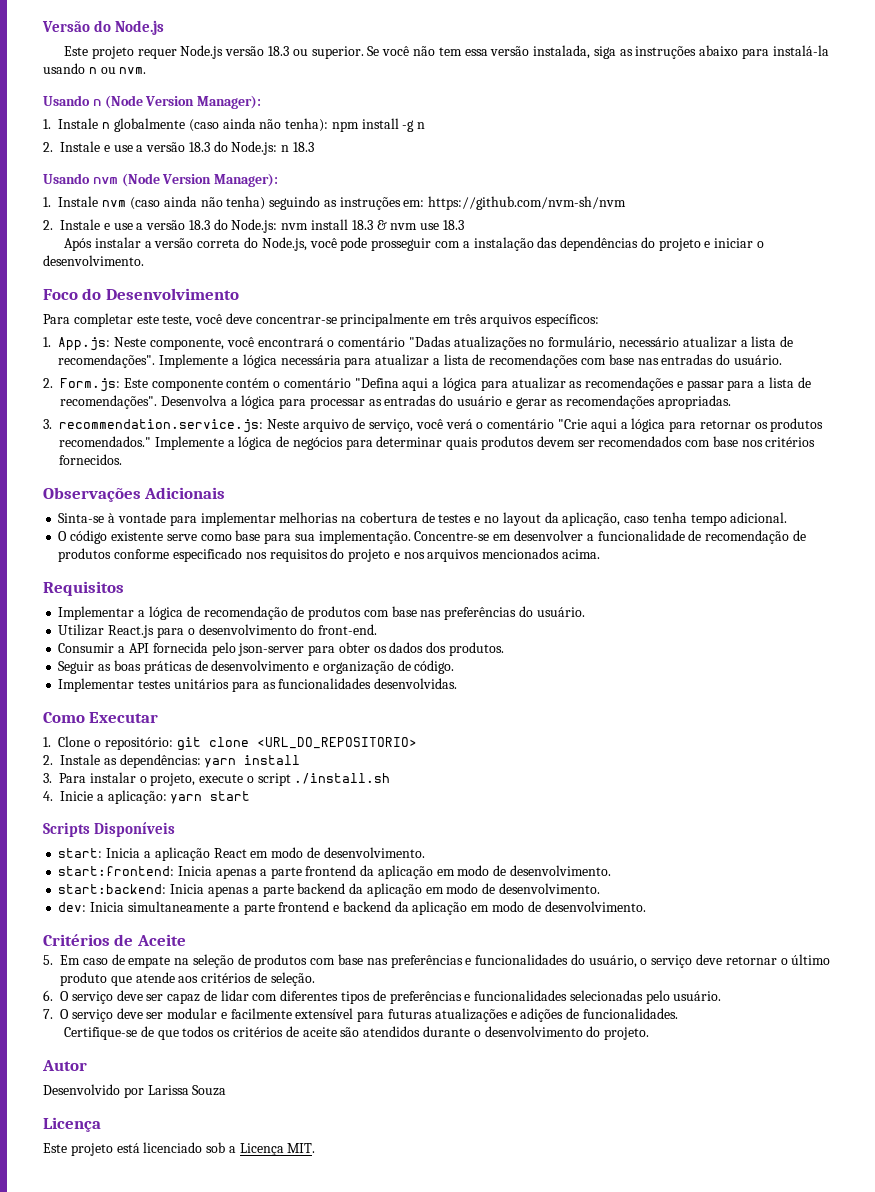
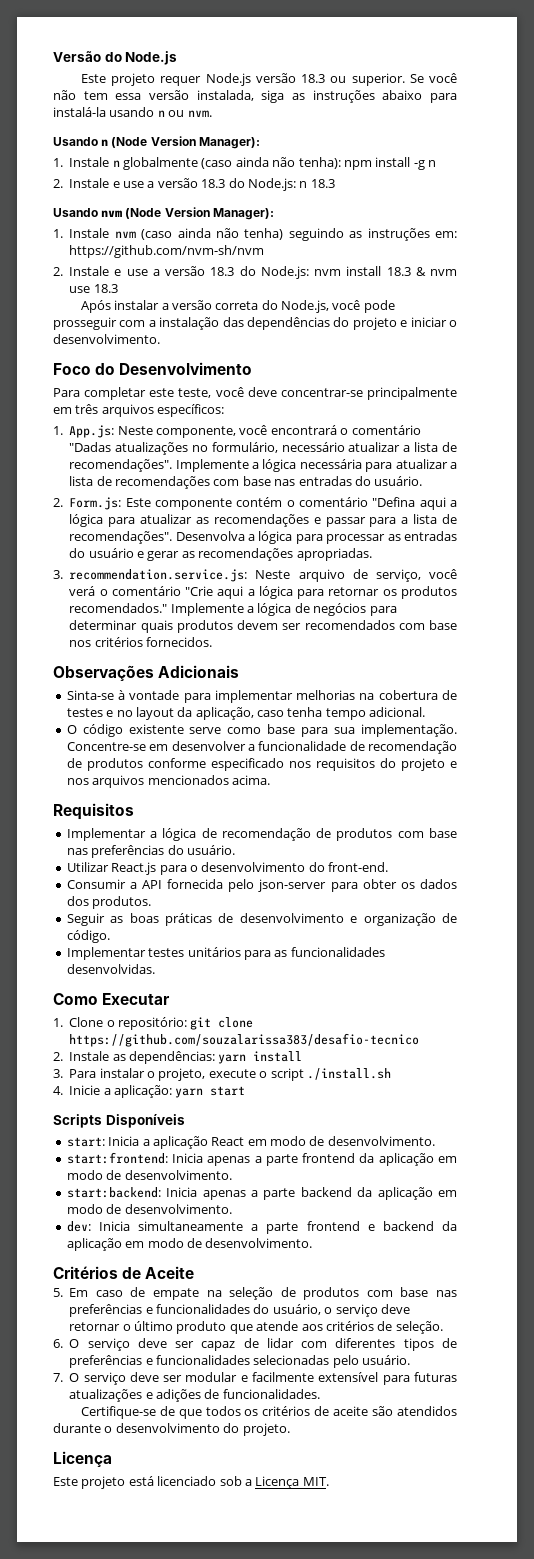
- 1. Clone o repositório: git clone <URL_DO_REPOSITORIO>
+ 1. Clone o repositório: git clone https://github.com/souzalarissa383/desafio-tecnico
- Autor
- Desenvolvido por Larissa Souza

